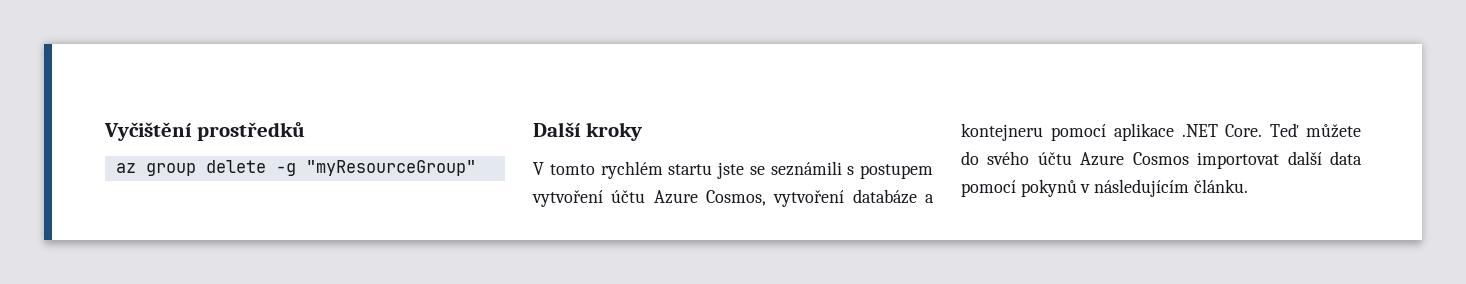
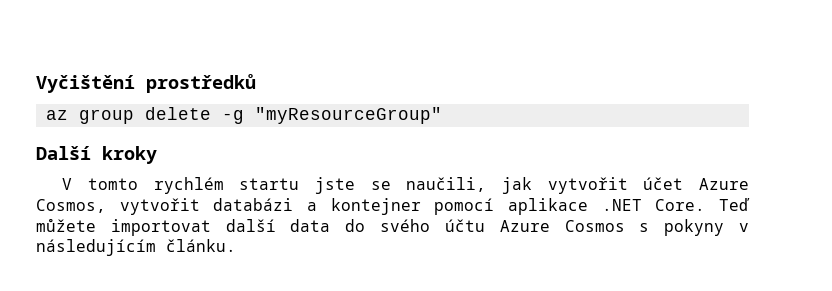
- V tomto rychlém startu jste se seznámili s postupem vytvoření účtu Azure Cosmos, vytvoření databáze a kontejneru pomocí aplikace .NET Core.
+ V tomto rychlém startu jste se naučili, jak vytvořit účet Azure Cosmos, vytvořit databázi a kontejner pomocí aplikace .NET Core.
- Teď můžete do svého účtu Azure Cosmos importovat další data pomocí pokynů v následujícím článku.
+ Teď můžete importovat další data do svého účtu Azure Cosmos s pokyny v následujícím článku.

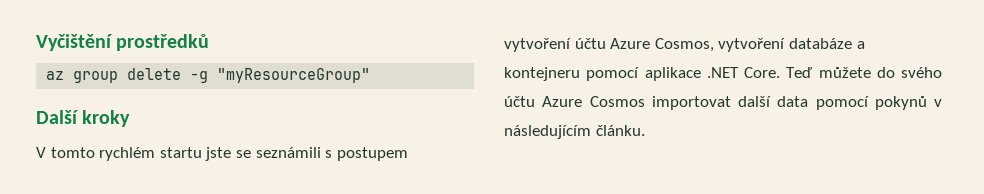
- V tomto rychlém startu jste se naučili, jak vytvořit účet Azure Cosmos, vytvořit databázi a kontejner pomocí aplikace .NET Core.
+ V tomto rychlém startu jste se seznámili s postupem vytvoření účtu Azure Cosmos, vytvoření databáze a kontejneru pomocí aplikace .NET Core.
- Teď můžete importovat další data do svého účtu Azure Cosmos s pokyny v následujícím článku.
+ Teď můžete do svého účtu Azure Cosmos importovat další data pomocí pokynů v následujícím článku.

